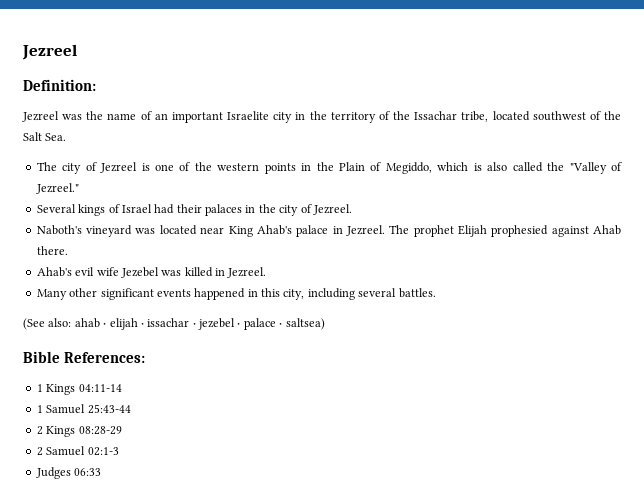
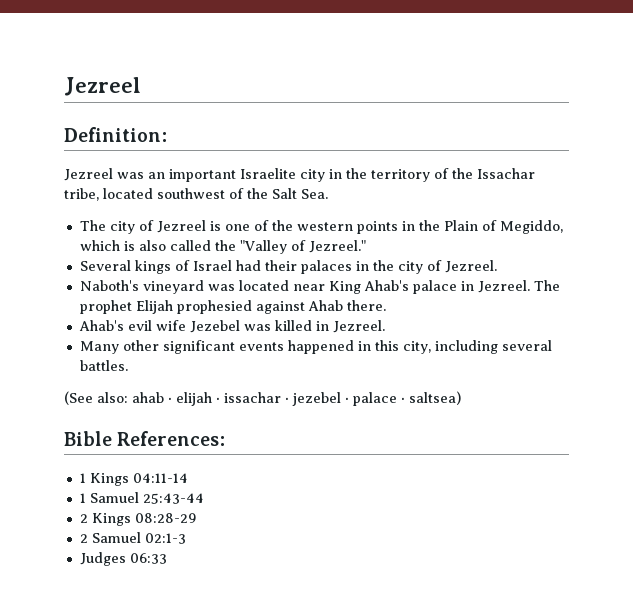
- Jezreel was the name of an important Israelite city in the territory of the Issachar tribe, located southwest of the Salt Sea.
+ Jezreel was an important Israelite city in the territory of the Issachar tribe, located southwest of the Salt Sea.

